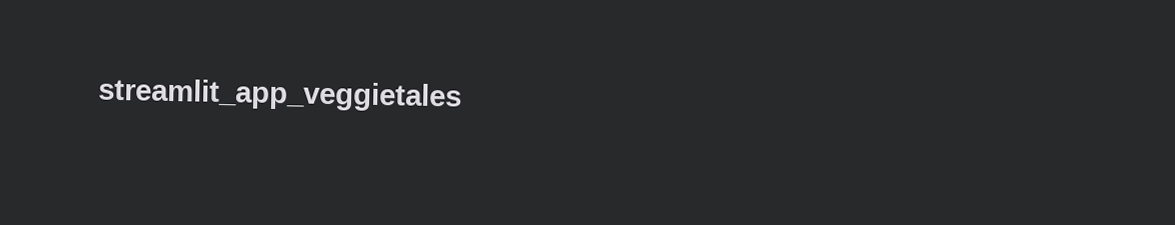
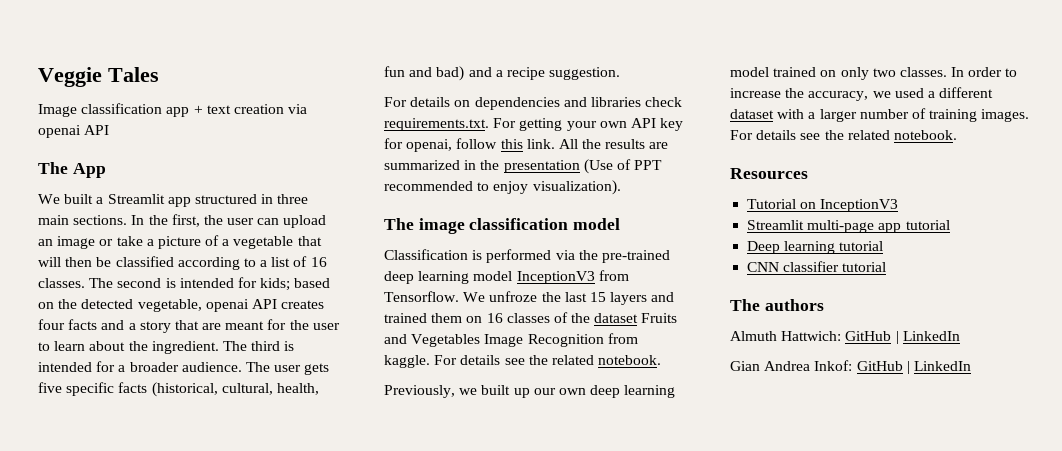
- streamlit_app_veggietales
+ Veggie Tales
+ Image classification app + text creation via openai API
+ The App
+ We built a Streamlit app structured in three main sections. In the first, the user can upload an image or take a picture of a vegetable that will then be classified according to a list of 16 classes. The second is intended for kids; based on the detected vegetable, openai API creates four facts and a story that are meant for the user to learn about the ingredient. The third is intended for a broader audience. The user gets five specific facts (historical, cultural, health, fun and bad) and a recipe suggestion.
+ For details on dependencies and libraries check requirements.txt. For getting your own API key for openai, follow this link. All the results are summarized in the presentation (Use of PPT recommended to enjoy visualization).
+ The image classification model
+ Classification is performed via the pre-trained deep learning model InceptionV3 from Tensorflow. We unfroze the last 15 layers and trained them on 16 classes of the dataset Fruits and Vegetables Image Recognition from kaggle. For details see the related notebook.
+ Previously, we built up our own deep learning model trained on only two classes. In order to increase the accuracy, we used a different dataset with a larger number of training images. For details see the related notebook.
+ Resources
+ Tutorial on InceptionV3
+ Streamlit multi-page app tutorial
+ Deep learning tutorial
+ CNN classifier tutorial
+ The authors
+ Almuth Hattwich: GitHub | LinkedIn
+ Gian Andrea Inkof: GitHub | LinkedIn

